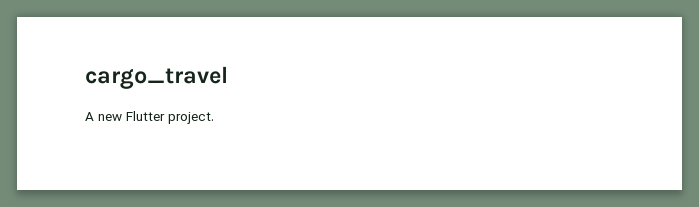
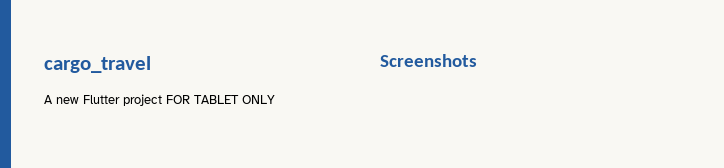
- A new Flutter project.
+ A new Flutter project FOR TABLET ONLY
+ Screenshots

